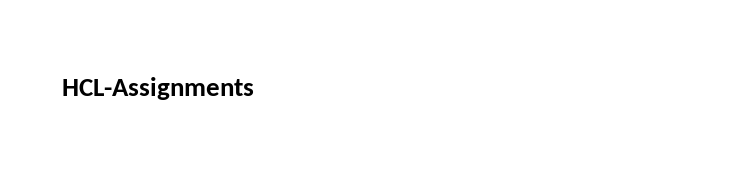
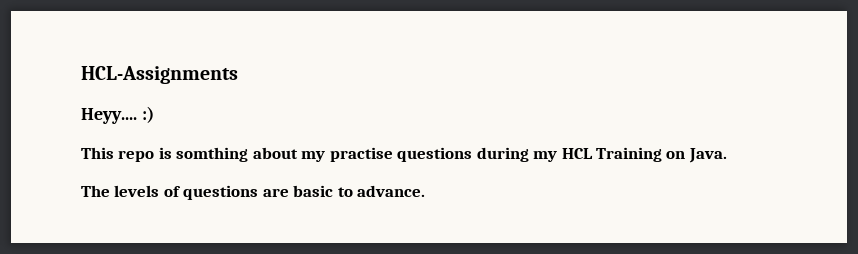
+ Heyy.... :)
+ This repo is somthing about my practise questions during my HCL Training on Java.
+ The levels of questions are basic to advance.

